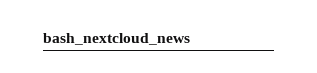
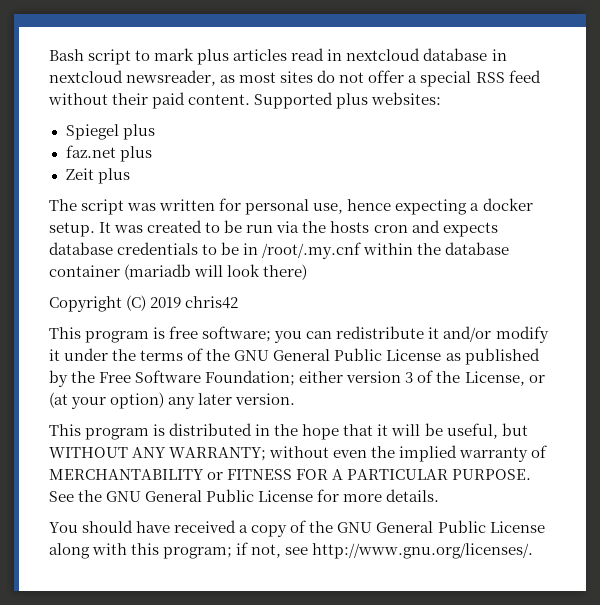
- bash_nextcloud_news
+ Bash script to mark plus articles read in nextcloud database in nextcloud newsreader, as most sites do not offer a special RSS feed without their paid content. Supported plus websites:
+ Spiegel plus
+ faz.net plus
+ Zeit plus
+ The script was written for personal use, hence expecting a docker setup. It was created to be run via the hosts cron and expects database credentials to be in /root/.my.cnf within the database container (mariadb will look there)
+ Copyright (C) 2019 chris42
+ This program is free software; you can redistribute it and/or modify it under the terms of the GNU General Public License as published by the Free Software Foundation; either version 3 of the License, or (at your option) any later version.
+ This program is distributed in the hope that it will be useful, but WITHOUT ANY WARRANTY; without even the implied warranty of MERCHANTABILITY or FITNESS FOR A PARTICULAR PURPOSE. See the GNU General Public License for more details.
+ You should have received a copy of the GNU General Public License along with this program; if not, see http://www.gnu.org/licenses/.

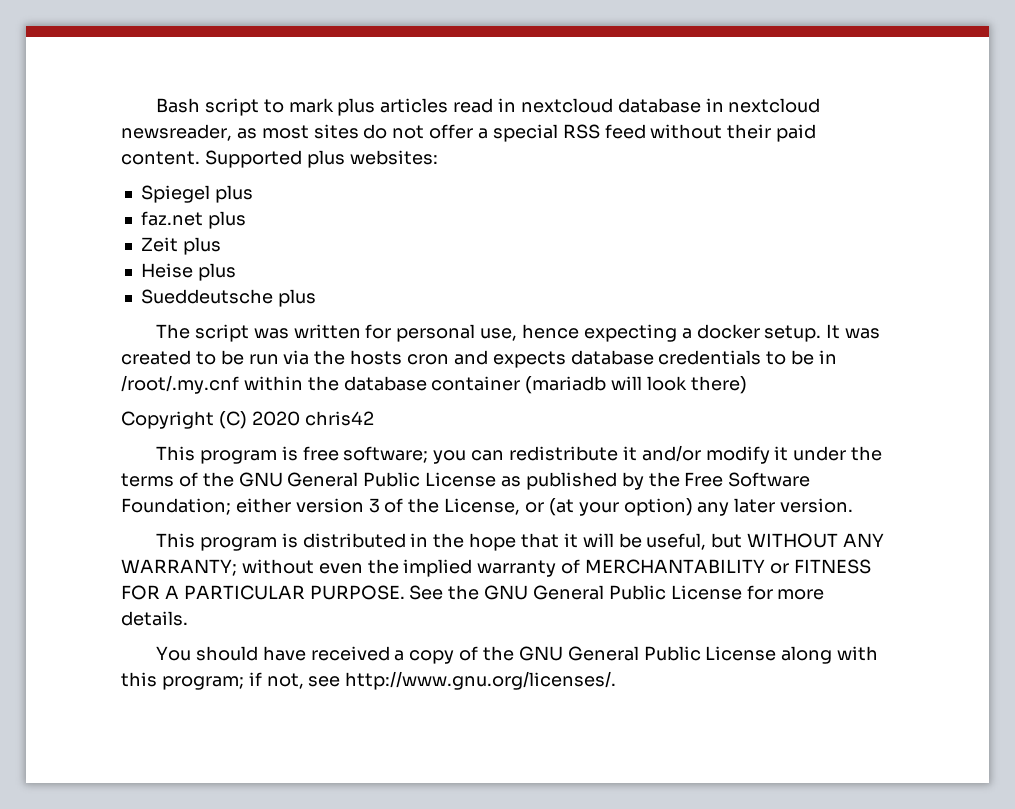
+ Heise plus
+ Sueddeutsche plus
- Copyright (C) 2019 chris42
+ Copyright (C) 2020 chris42

